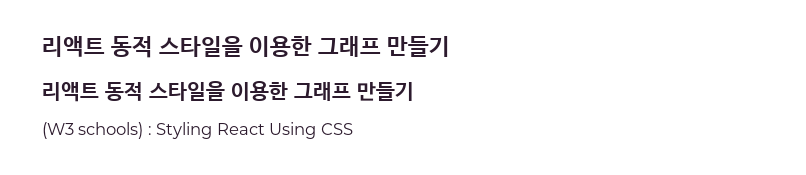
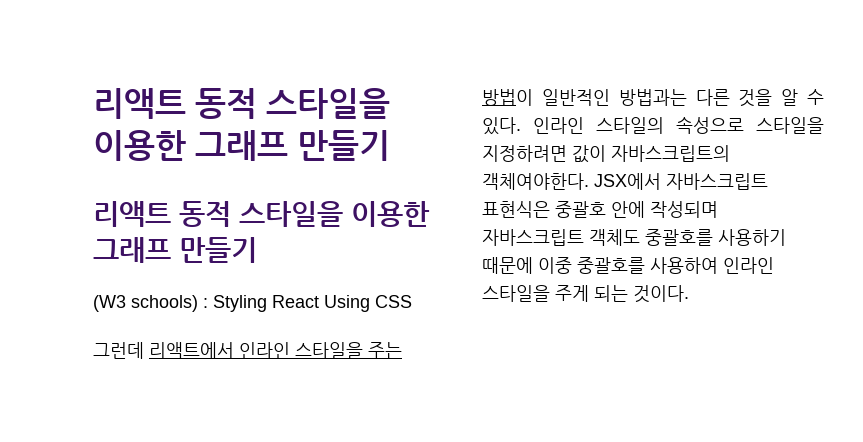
+ 그런데 리액트에서 인라인 스타일을 주는 방법이 일반적인 방법과는 다른 것을 알 수 있다. 인라인 스타일의 속성으로 스타일을 지정하려면 값이 자바스크립트의 객체여야한다. JSX에서 자바스크립트 표현식은 중괄호 안에 작성되며 자바스크립트 객체도 중괄호를 사용하기 때문에 이중 중괄호를 사용하여 인라인 스타일을 주게 되는 것이다.

